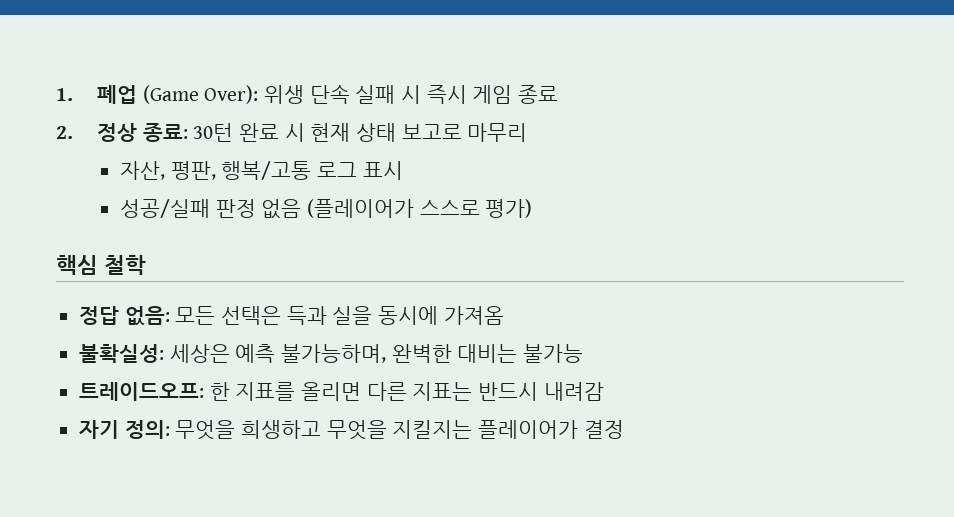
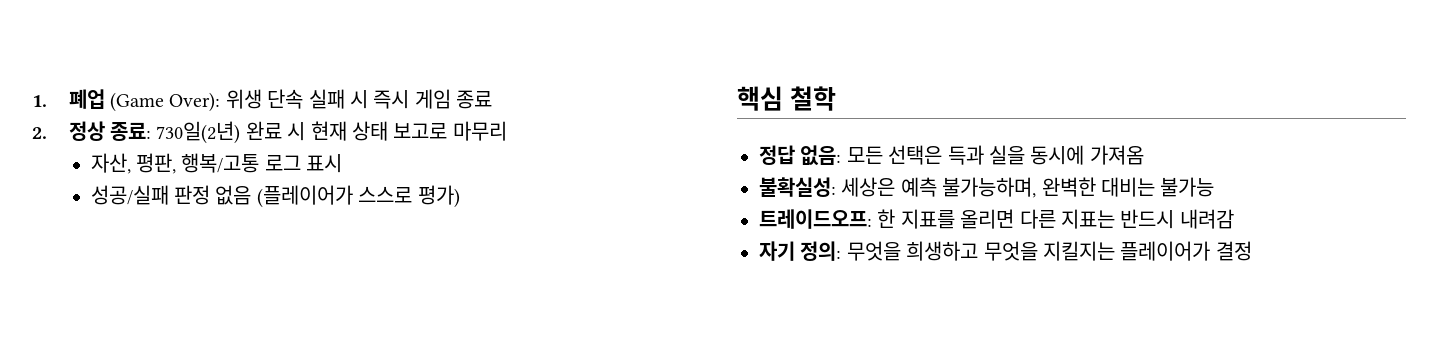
- 2. 정상 종료: 30턴 완료 시 현재 상태 보고로 마무리
+ 2. 정상 종료: 730일(2년) 완료 시 현재 상태 보고로 마무리

